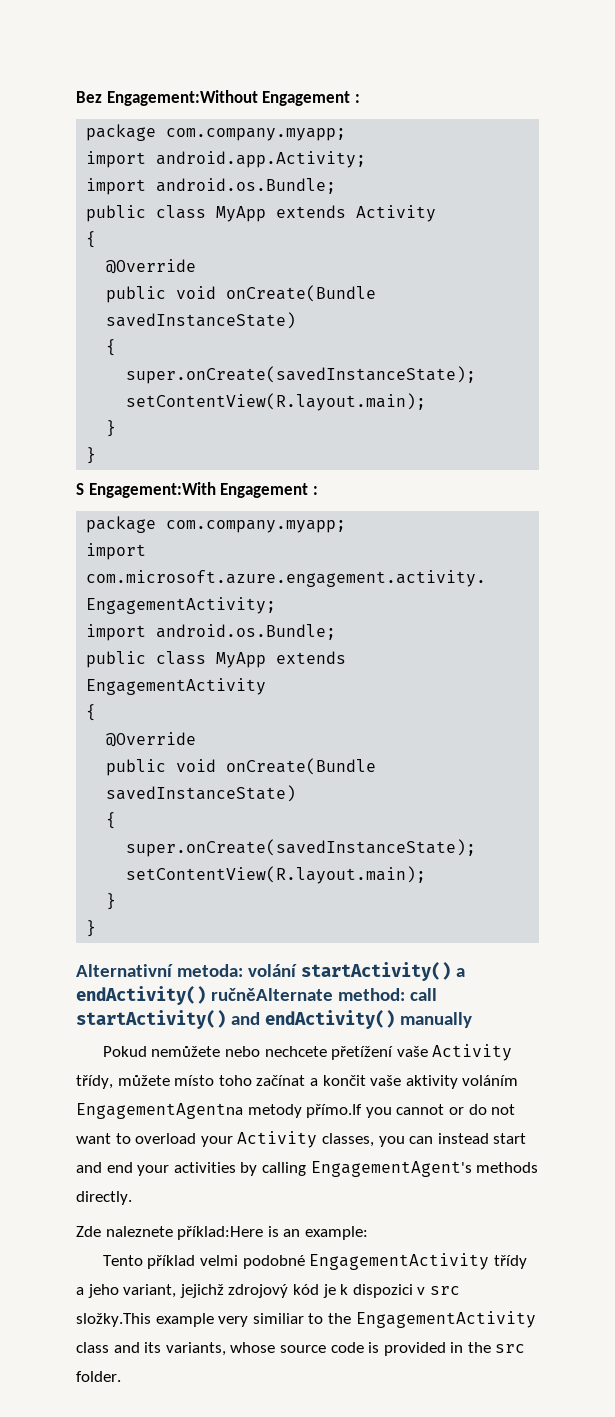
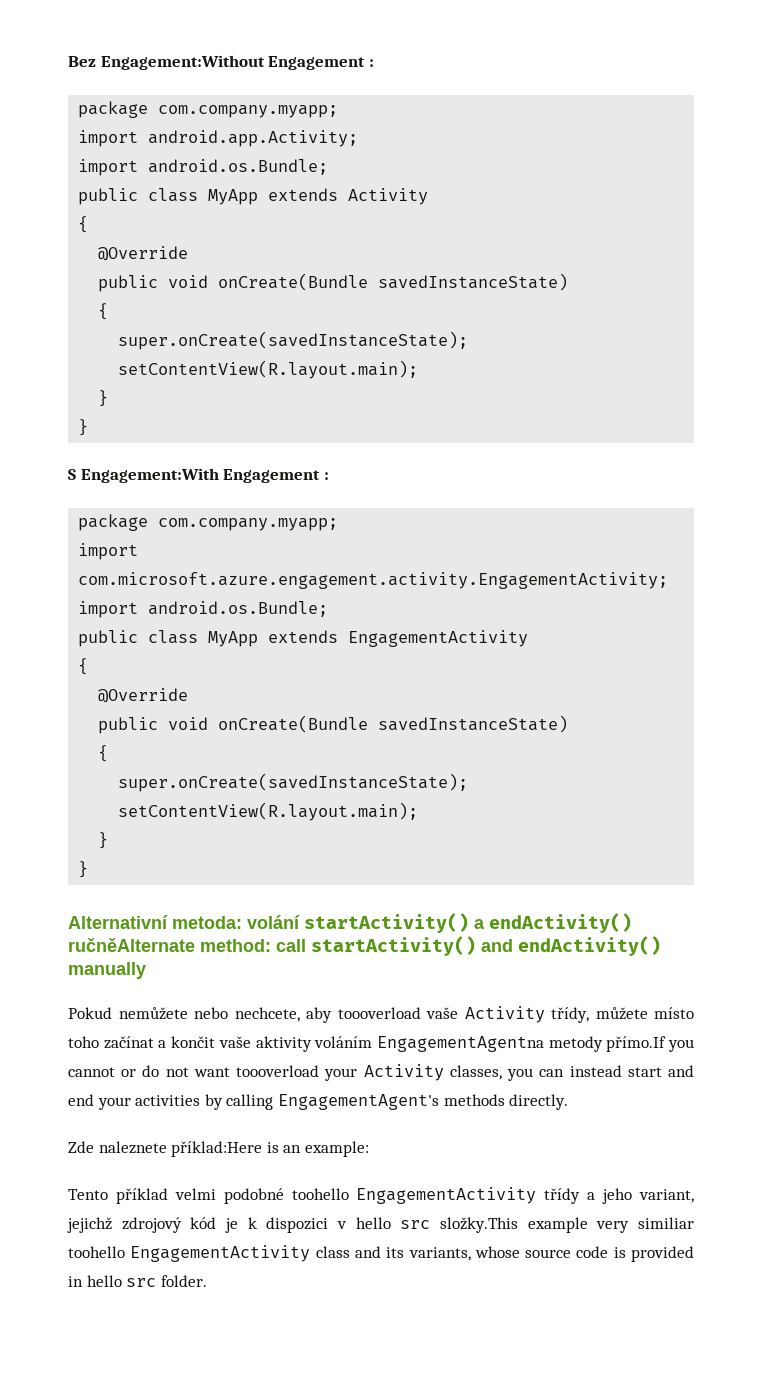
- Pokud nemůžete nebo nechcete přetížení vaše Activity třídy, můžete místo toho začínat a končit vaše aktivity voláním EngagementAgentna metody přímo.If you cannot or do not want to overload your Activity classes, you can instead start and end your activities by calling EngagementAgent's methods directly.
+ Pokud nemůžete nebo nechcete, aby toooverload vaše Activity třídy, můžete místo toho začínat a končit vaše aktivity voláním EngagementAgentna metody přímo.If you cannot or do not want toooverload your Activity classes, you can instead start and end your activities by calling EngagementAgent's methods directly.
- Tento příklad velmi podobné EngagementActivity třídy a jeho variant, jejichž zdrojový kód je k dispozici v src složky.This example very similiar to the EngagementActivity class and its variants, whose source code is provided in the src folder.
+ Tento příklad velmi podobné toohello EngagementActivity třídy a jeho variant, jejichž zdrojový kód je k dispozici v hello src složky.This example very similiar toohello EngagementActivity class and its variants, whose source code is provided in hello src folder.

